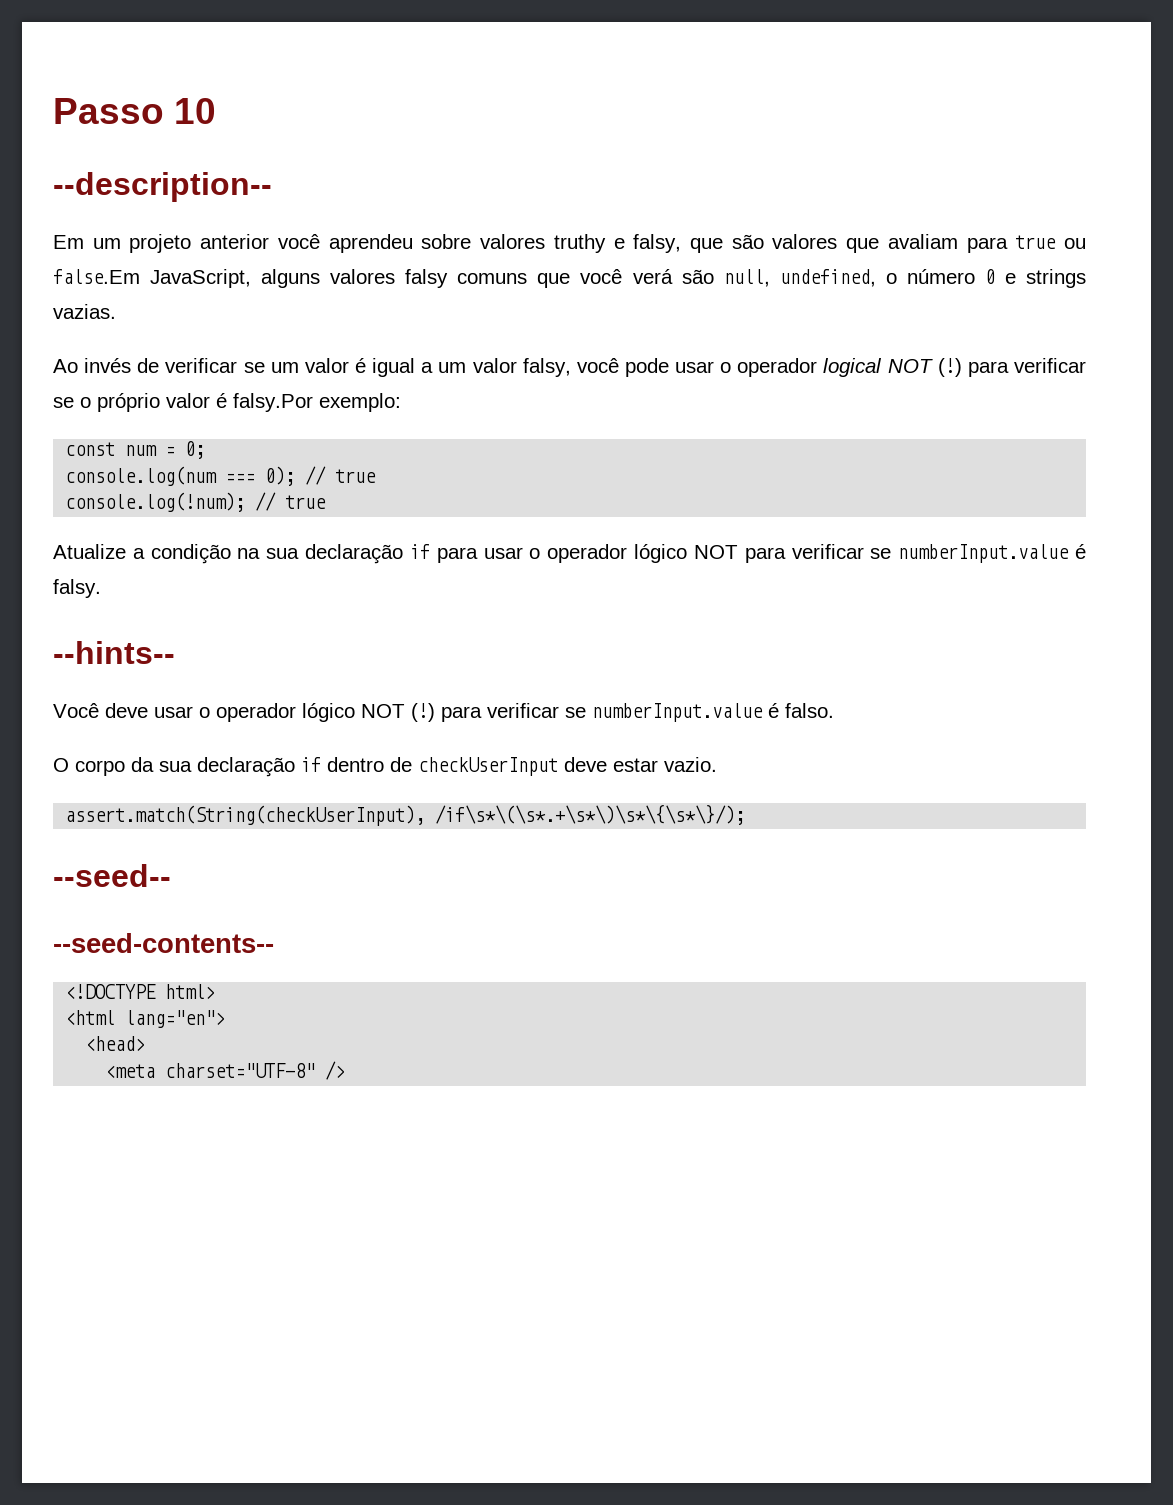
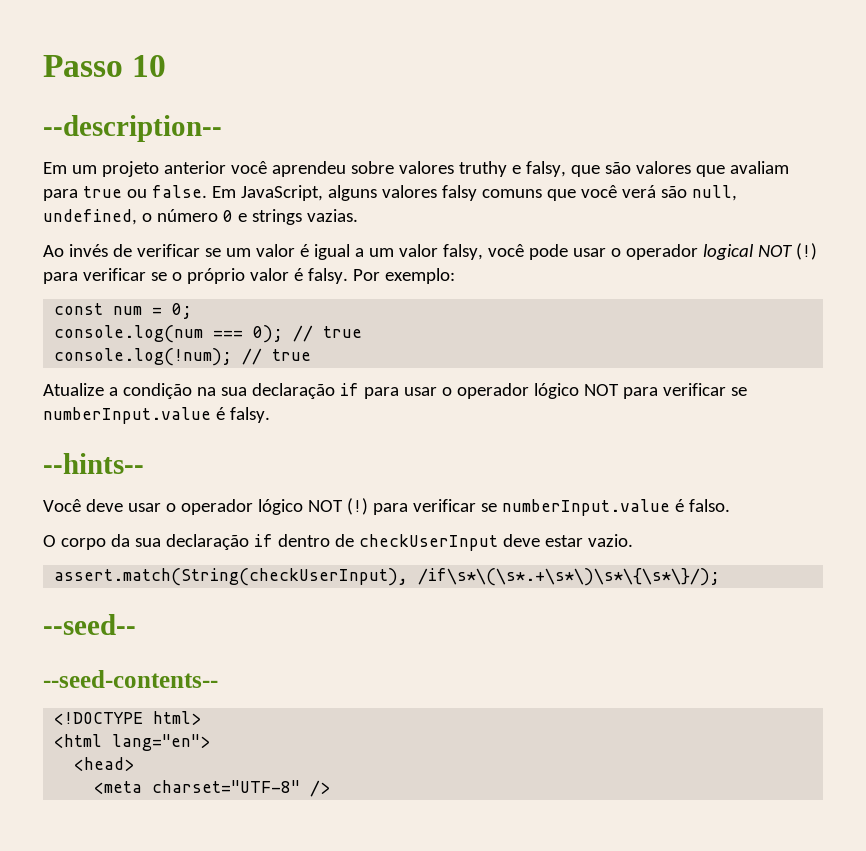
- Em um projeto anterior você aprendeu sobre valores truthy e falsy, que são valores que avaliam para true ou false.Em JavaScript, alguns valores falsy comuns que você verá são null, undefined, o número 0 e strings vazias.
+ Em um projeto anterior você aprendeu sobre valores truthy e falsy, que são valores que avaliam para true ou false. Em JavaScript, alguns valores falsy comuns que você verá são null, undefined, o número 0 e strings vazias.
- Ao invés de verificar se um valor é igual a um valor falsy, você pode usar o operador logical NOT (!) para verificar se o próprio valor é falsy.Por exemplo:
+ Ao invés de verificar se um valor é igual a um valor falsy, você pode usar o operador logical NOT (!) para verificar se o próprio valor é falsy. Por exemplo:

